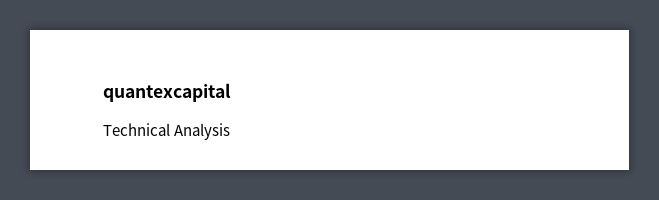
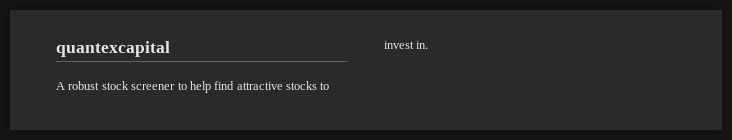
- Technical Analysis
+ A robust stock screener to help find attractive stocks to invest in.

